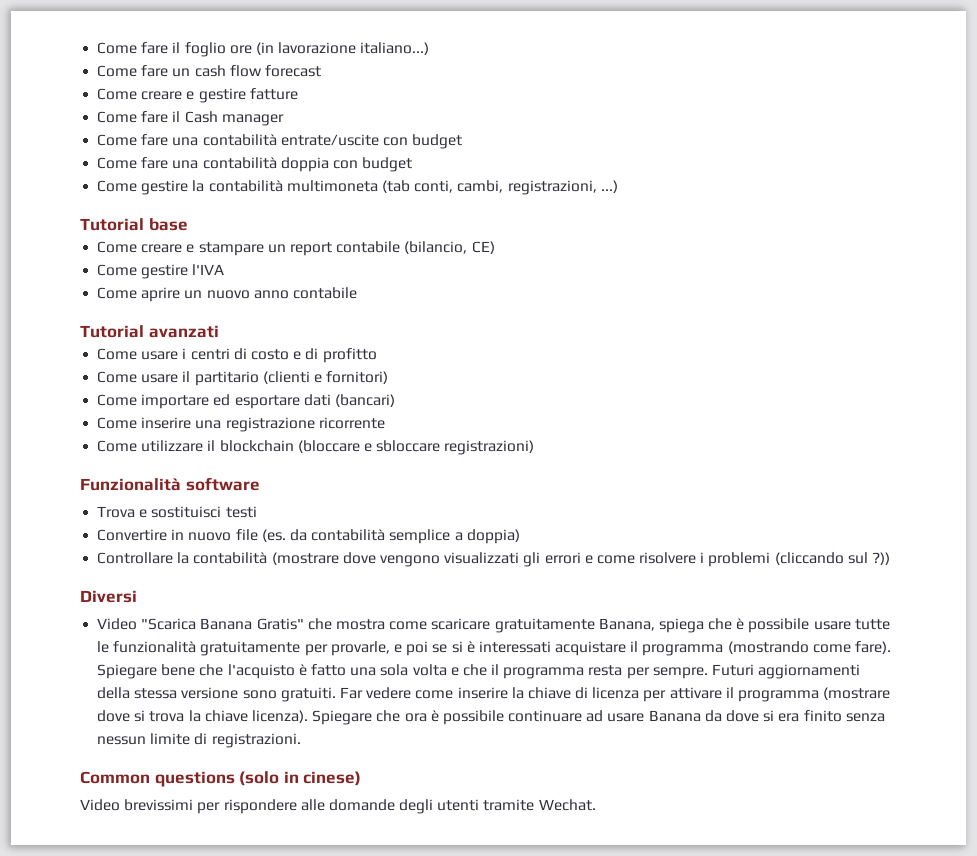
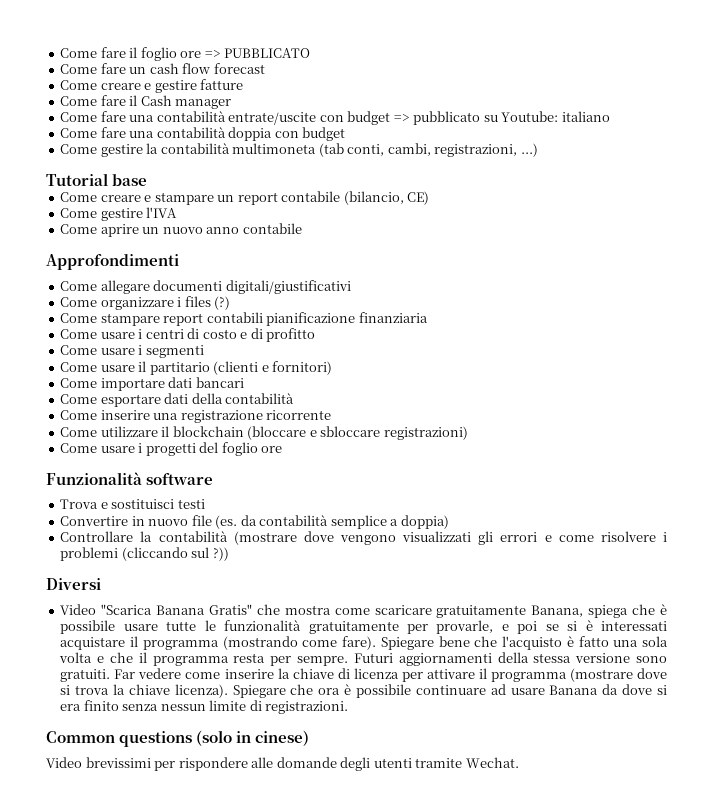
- Come fare il foglio ore (in lavorazione italiano...)
+ Come fare il foglio ore => PUBBLICATO
- Come fare una contabilità entrate/uscite con budget
+ Come fare una contabilità entrate/uscite con budget => pubblicato su Youtube: italiano
- Tutorial avanzati
+ Approfondimenti
+ Come allegare documenti digitali/giustificativi
+ Come organizzare i files (?)
+ Come stampare report contabili pianificazione finanziaria
+ Come usare i segmenti
- Come importare ed esportare dati (bancari)
+ Come importare dati bancari
+ Come esportare dati della contabilità
+ Come usare i progetti del foglio ore

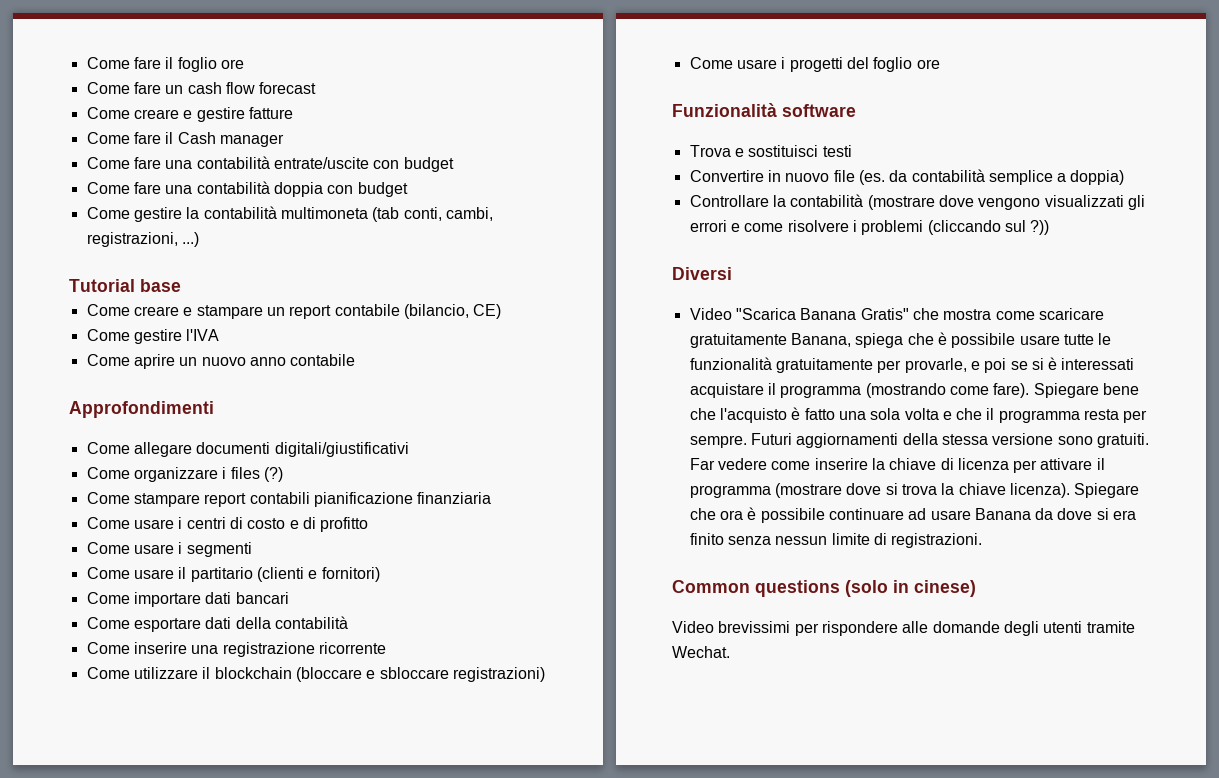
- Come fare il foglio ore => PUBBLICATO
+ Come fare il foglio ore
- Come fare una contabilità entrate/uscite con budget => pubblicato su Youtube: italiano
+ Come fare una contabilità entrate/uscite con budget

